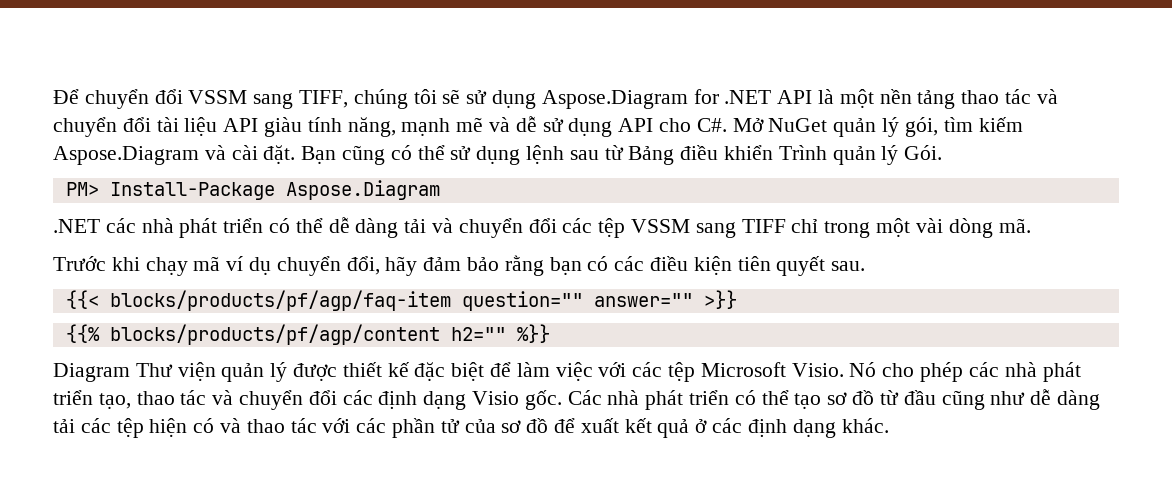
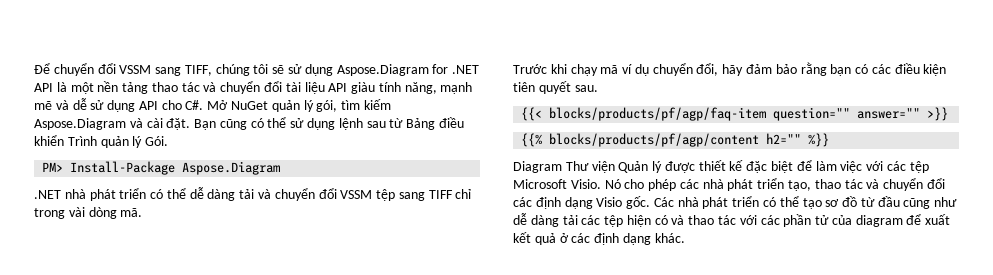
- .NET các nhà phát triển có thể dễ dàng tải và chuyển đổi các tệp VSSM sang TIFF chỉ trong một vài dòng mã.
+ .NET nhà phát triển có thể dễ dàng tải và chuyển đổi VSSM tệp sang TIFF chỉ trong vài dòng mã.
- Diagram Thư viện quản lý được thiết kế đặc biệt để làm việc với các tệp Microsoft Visio.
+ Diagram Thư viện Quản lý được thiết kế đặc biệt để làm việc với các tệp Microsoft Visio.
- Các nhà phát triển có thể tạo sơ đồ từ đầu cũng như dễ dàng tải các tệp hiện có và thao tác với các phần tử của sơ đồ để xuất kết quả ở các định dạng khác.
+ Các nhà phát triển có thể tạo sơ đồ từ đầu cũng như dễ dàng tải các tệp hiện có và thao tác với các phần tử của diagram để xuất kết quả ở các định dạng khác.

